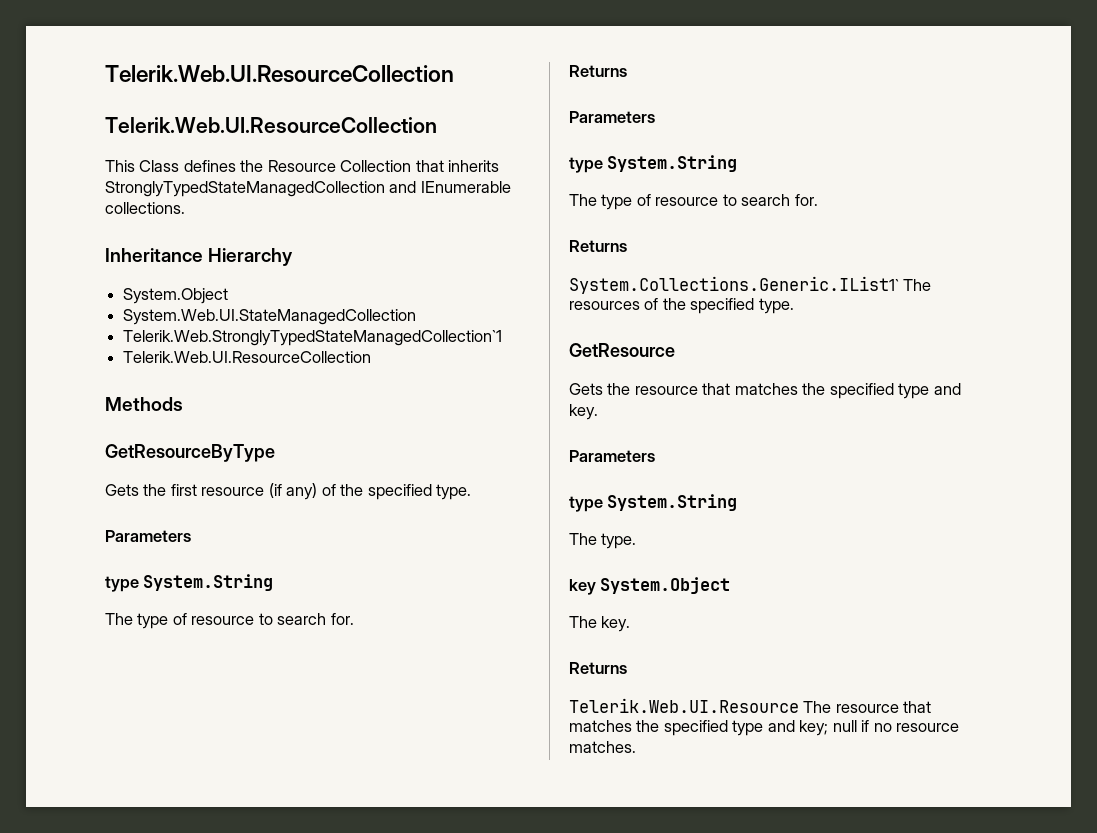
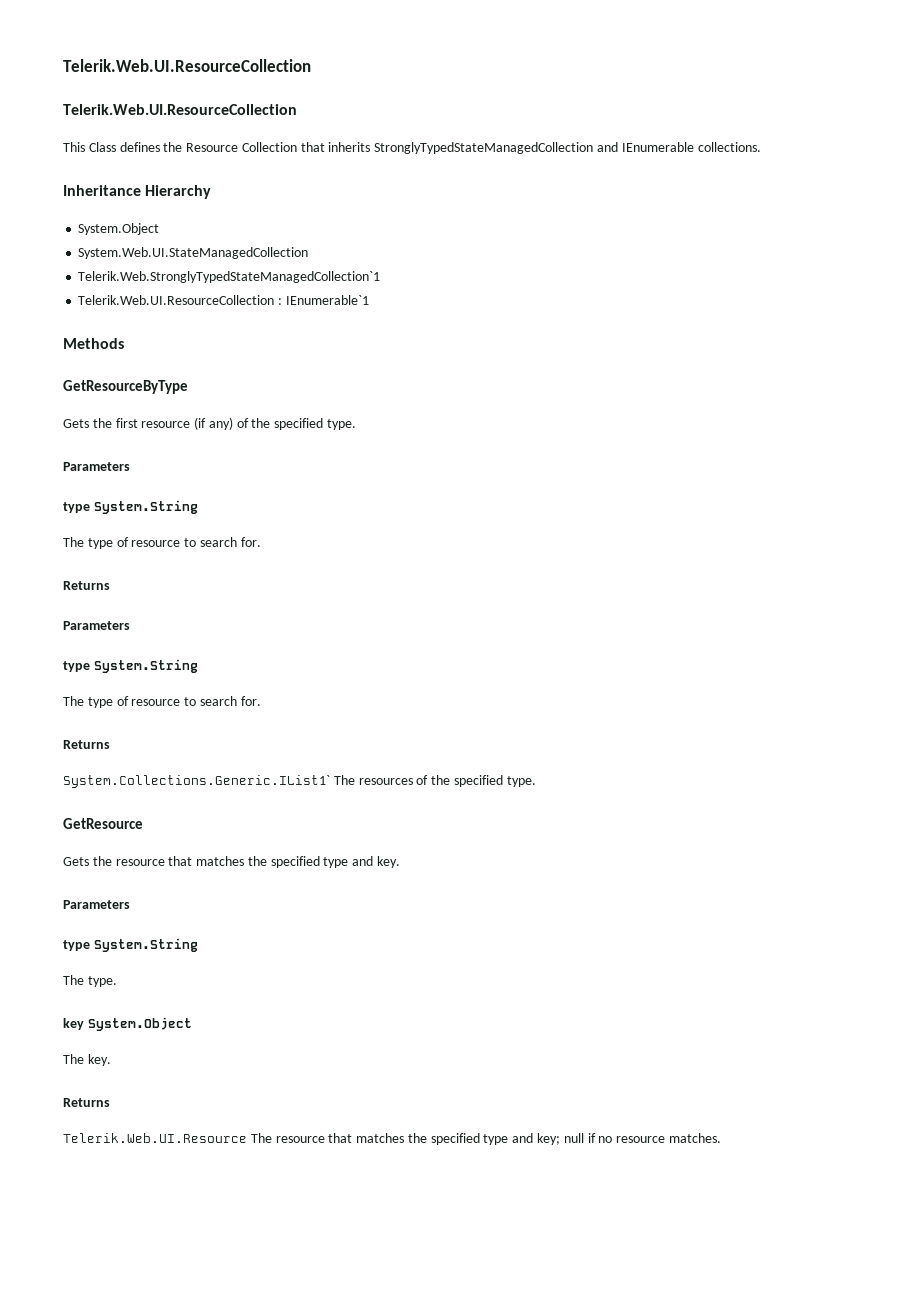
  Telerik.Web.StronglyTypedStateManagedCollection`1
- Telerik.Web.UI.ResourceCollection
+ Telerik.Web.UI.ResourceCollection : IEnumerable`1

